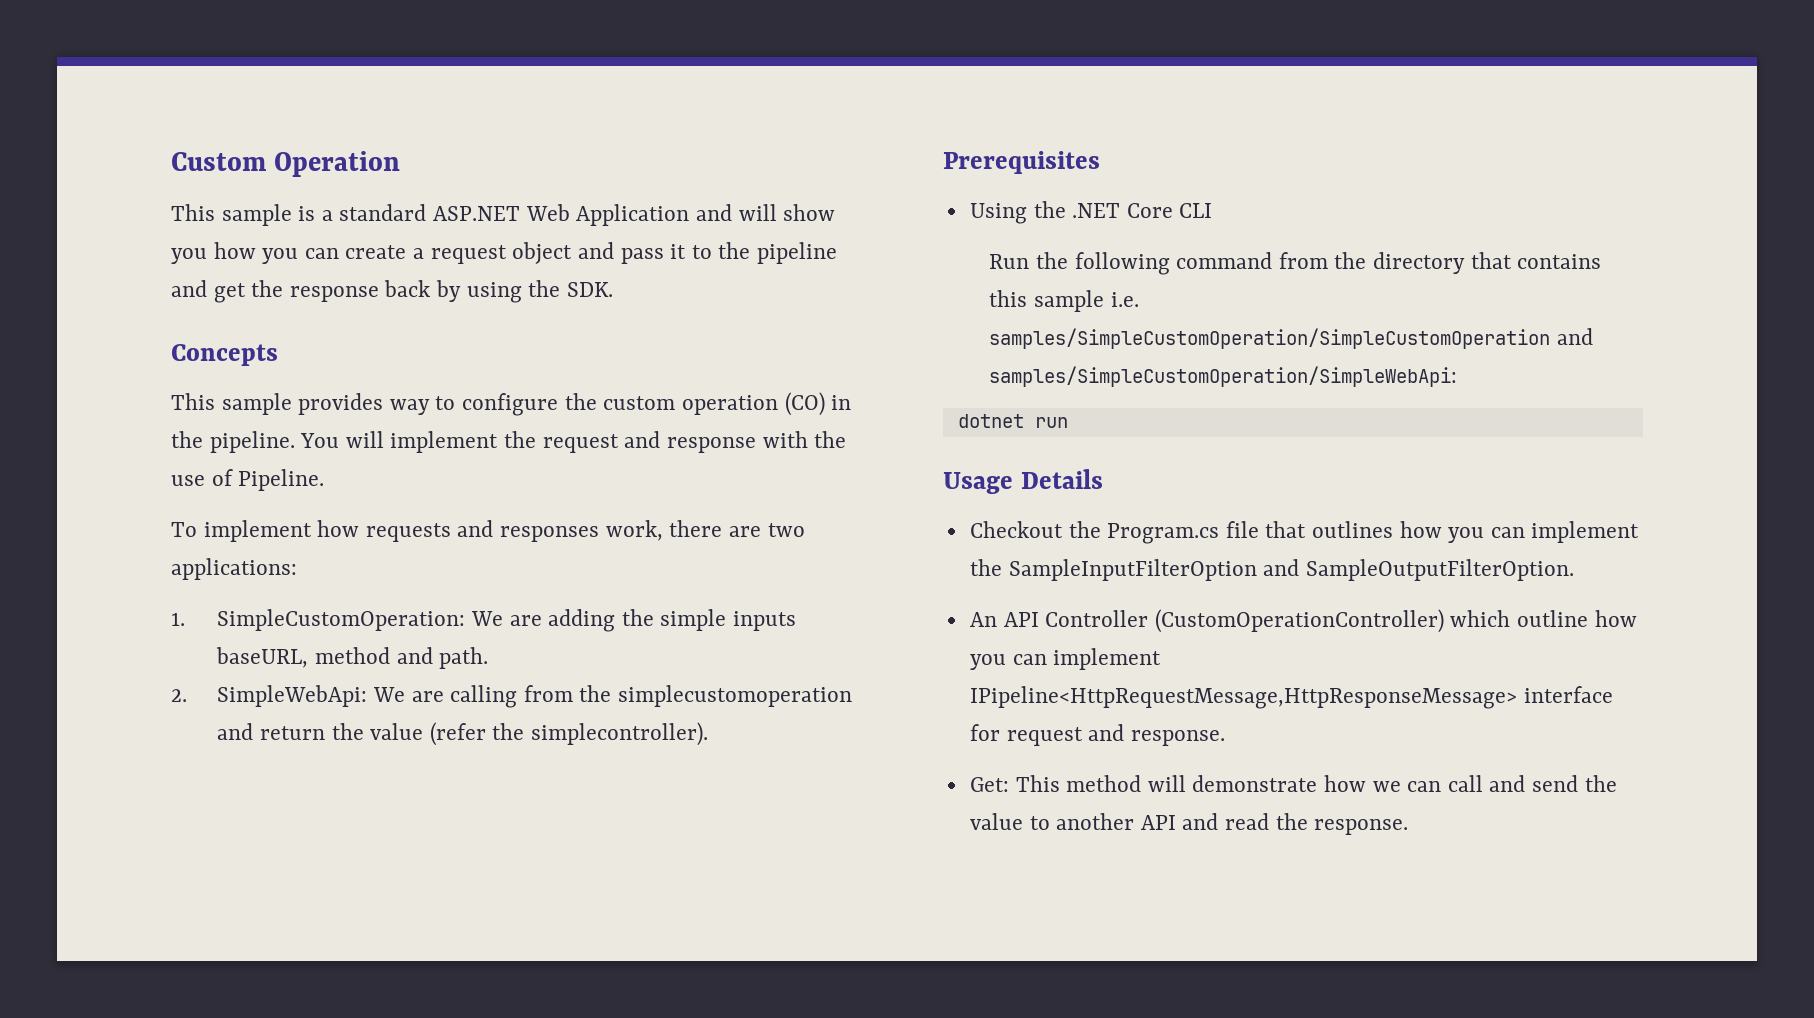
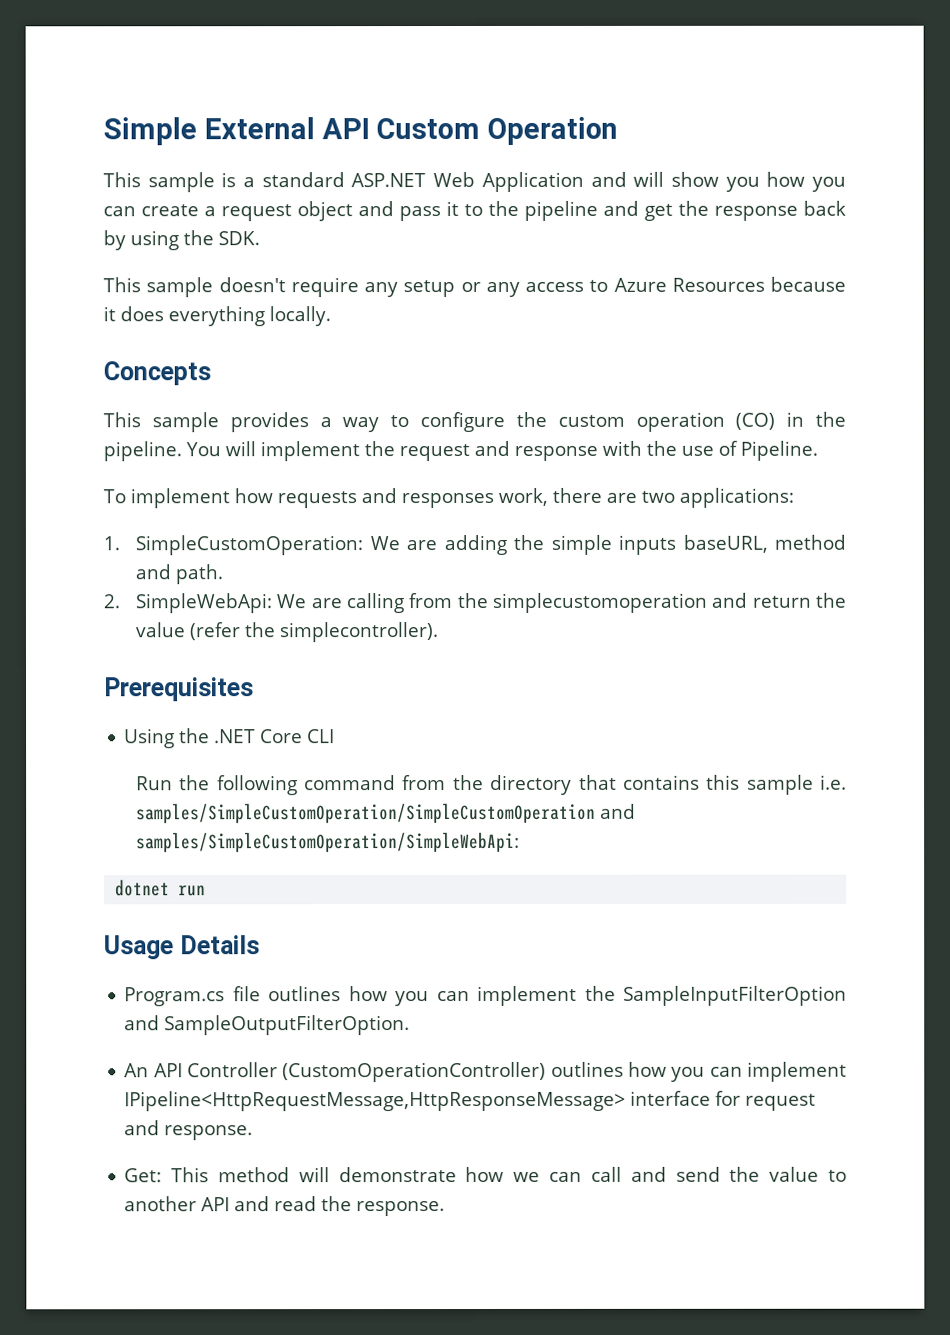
- Custom Operation
+ Simple External API Custom Operation
+ This sample doesn't require any setup or any access to Azure Resources because it does everything locally.
- This sample provides way to configure the custom operation (CO) in the pipeline.
+ This sample provides a way to configure the custom operation (CO) in the pipeline.
- Checkout the Program.cs file that outlines how you can implement the SampleInputFilterOption and SampleOutputFilterOption.
+ Program.cs file outlines how you can implement the SampleInputFilterOption and SampleOutputFilterOption.
- An API Controller (CustomOperationController) which outline how you can implement IPipeline<HttpRequestMessage,HttpResponseMessage> interface for request and response.
+ An API Controller (CustomOperationController) outlines how you can implement IPipeline<HttpRequestMessage,HttpResponseMessage> interface for request and response.

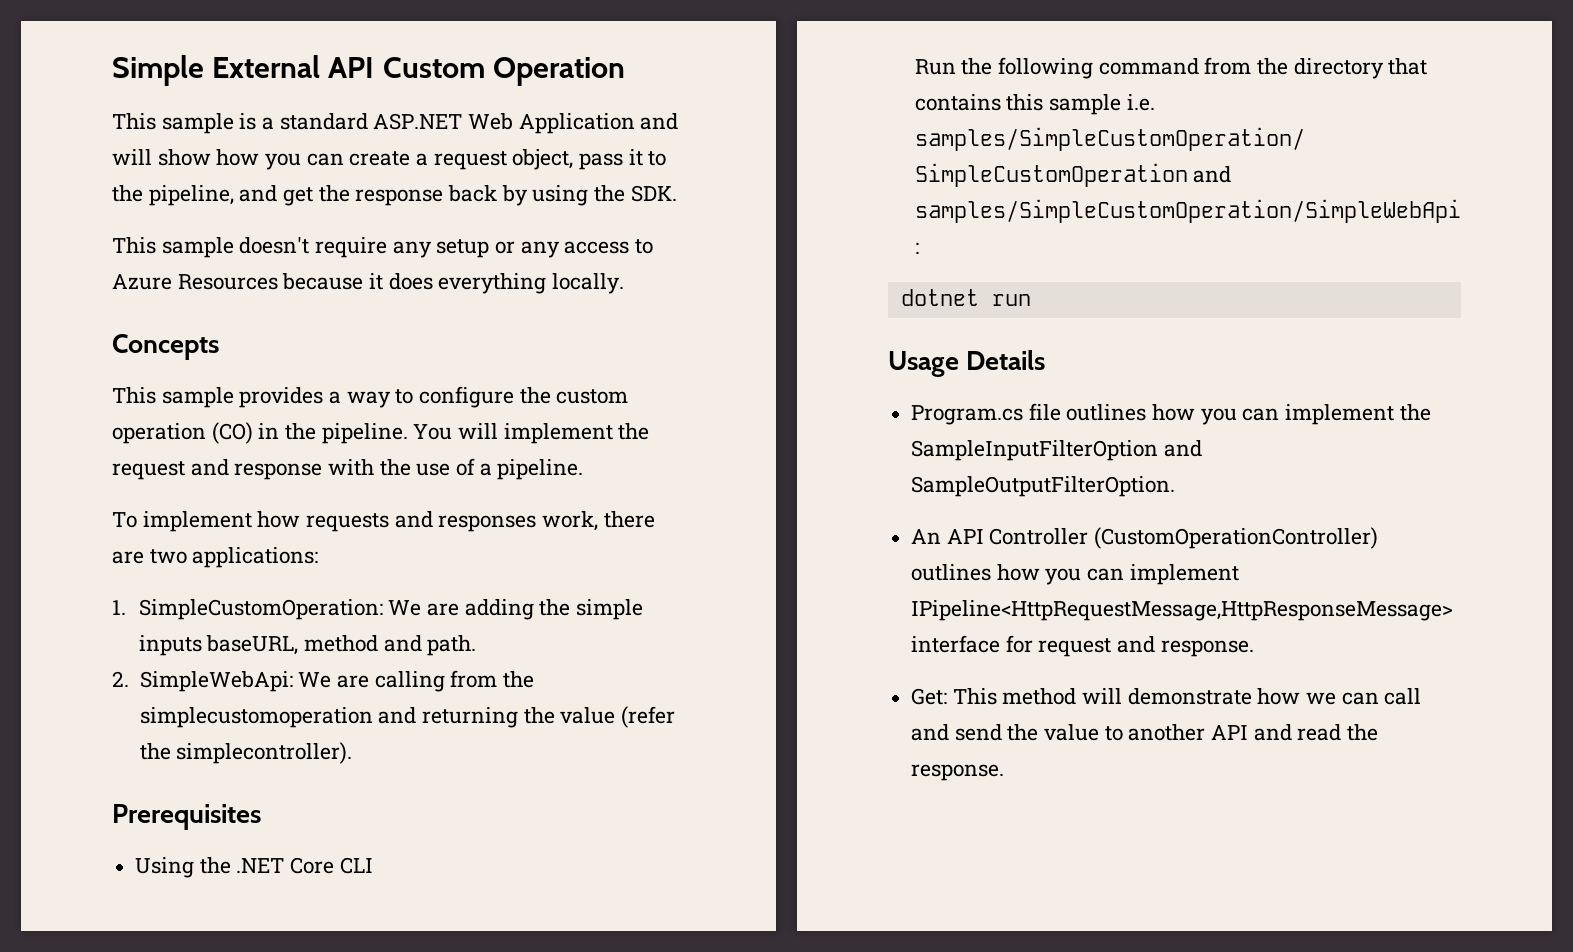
- This sample is a standard ASP.NET Web Application and will show you how you can create a request object and pass it to the pipeline and get the response back by using the SDK.
+ This sample is a standard ASP.NET Web Application and will show how you can create a request object, pass it to the pipeline, and get the response back by using the SDK.
- You will implement the request and response with the use of Pipeline.
+ You will implement the request and response with the use of a pipeline.
- 2. SimpleWebApi: We are calling from the simplecustomoperation and return the value (refer the simplecontroller).
+ 2. SimpleWebApi: We are calling from the simplecustomoperation and returning the value (refer the simplecontroller).

